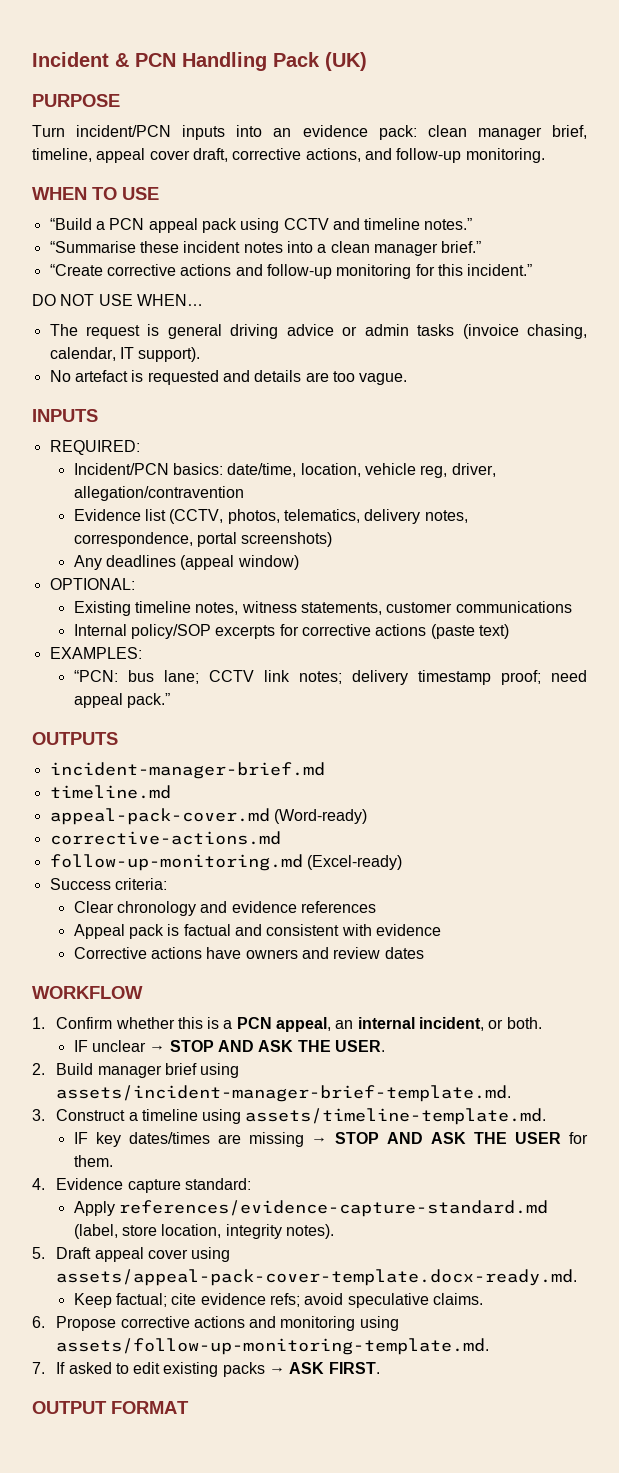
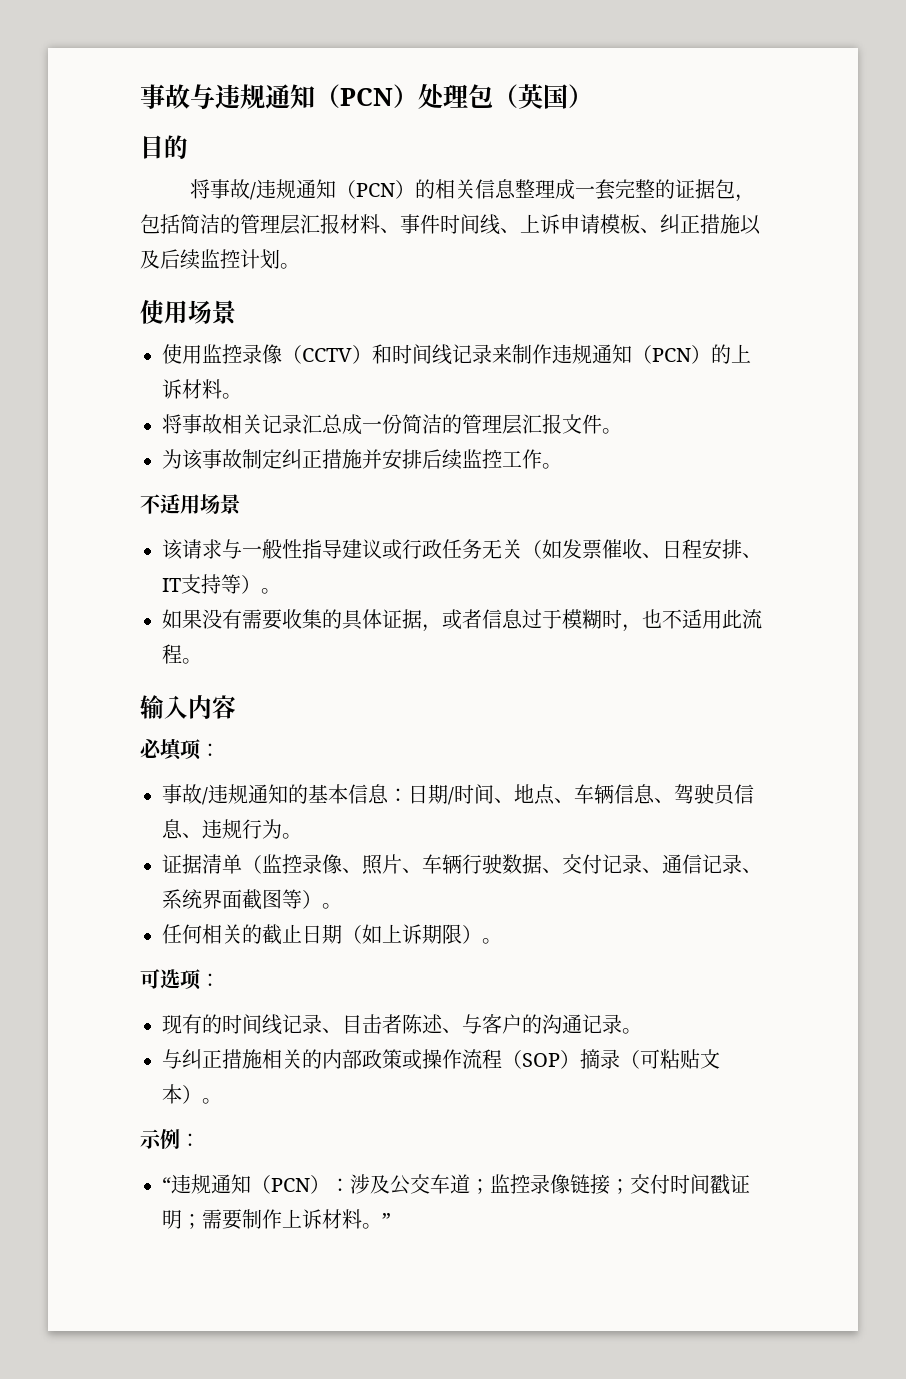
- Incident & PCN Handling Pack (UK)
- PURPOSE
- Turn incident/PCN inputs into an evidence pack: clean manager brief, timeline, appeal cover draft, corrective actions, and follow-up monitoring.
- WHEN TO USE
- “Build a PCN appeal pack using CCTV and timeline notes.”
- “Summarise these incident notes into a clean manager brief.”
- “Create corrective actions and follow-up monitoring for this incident.”
- DO NOT USE WHEN…
- The request is general driving advice or admin tasks (invoice chasing, calendar, IT support).
- No artefact is requested and details are too vague.
- INPUTS
- REQUIRED:
- Incident/PCN basics: date/time, location, vehicle reg, driver, allegation/contravention
- Evidence list (CCTV, photos, telematics, delivery notes, correspondence, portal screenshots)
- Any deadlines (appeal window)
- OPTIONAL:
- Existing timeline notes, witness statements, customer communications
- Internal policy/SOP excerpts for corrective actions (paste text)
- EXAMPLES:
- “PCN: bus lane; CCTV link notes; delivery timestamp proof; need appeal pack.”
- OUTPUTS
- incident-manager-brief.md
- timeline.md
- appeal-pack-cover.md (Word-ready)
- corrective-actions.md
- follow-up-monitoring.md (Excel-ready)
- Success criteria:
- Clear chronology and evidence references
- Appeal pack is factual and consistent with evidence
- Corrective actions have owners and review dates
- WORKFLOW
- 1. Confirm whether this is a PCN appeal, an internal incident, or both.
- IF unclear → STOP AND ASK THE USER.
- 2. Build manager brief using assets/incident-manager-brief-template.md.
- 3. Construct a timeline using assets/timeline-template.md.
- IF key dates/times are missing → STOP AND ASK THE USER for them.
- 4. Evidence capture standard:
- Apply references/evidence-capture-standard.md (label, store location, integrity notes).
- 5. Draft appeal cover using assets/appeal-pack-cover-template.docx-ready.md.
- Keep factual; cite evidence refs; avoid speculative claims.
- 6. Propose corrective actions and monitoring using assets/follow-up-monitoring-template.md.
- 7. If asked to edit existing packs → ASK FIRST.
- OUTPUT FORMAT
+ 事故与违规通知（PCN）处理包（英国）
+ 目的
+ 将事故/违规通知（PCN）的相关信息整理成一套完整的证据包，包括简洁的管理层汇报材料、事件时间线、上诉申请模板、纠正措施以及后续监控计划。
+ 使用场景
+ 使用监控录像（CCTV）和时间线记录来制作违规通知（PCN）的上诉材料。
+ 将事故相关记录汇总成一份简洁的管理层汇报文件。
+ 为该事故制定纠正措施并安排后续监控工作。
+ 不适用场景
+ 该请求与一般性指导建议或行政任务无关（如发票催收、日程安排、IT支持等）。
+ 如果没有需要收集的具体证据，或者信息过于模糊时，也不适用此流程。
+ 输入内容
+ 必填项：
+ 事故/违规通知的基本信息：日期/时间、地点、车辆信息、驾驶员信息、违规行为。
+ 证据清单（监控录像、照片、车辆行驶数据、交付记录、通信记录、系统界面截图等）。
+ 任何相关的截止日期（如上诉期限）。
+ 可选项：
+ 现有的时间线记录、目击者陈述、与客户的沟通记录。
+ 与纠正措施相关的内部政策或操作流程（SOP）摘录（可粘贴文本）。
+ 示例：
+ “违规通知（PCN）：涉及公交车道；监控录像链接；交付时间戳证明；需要制作上诉材料。”

